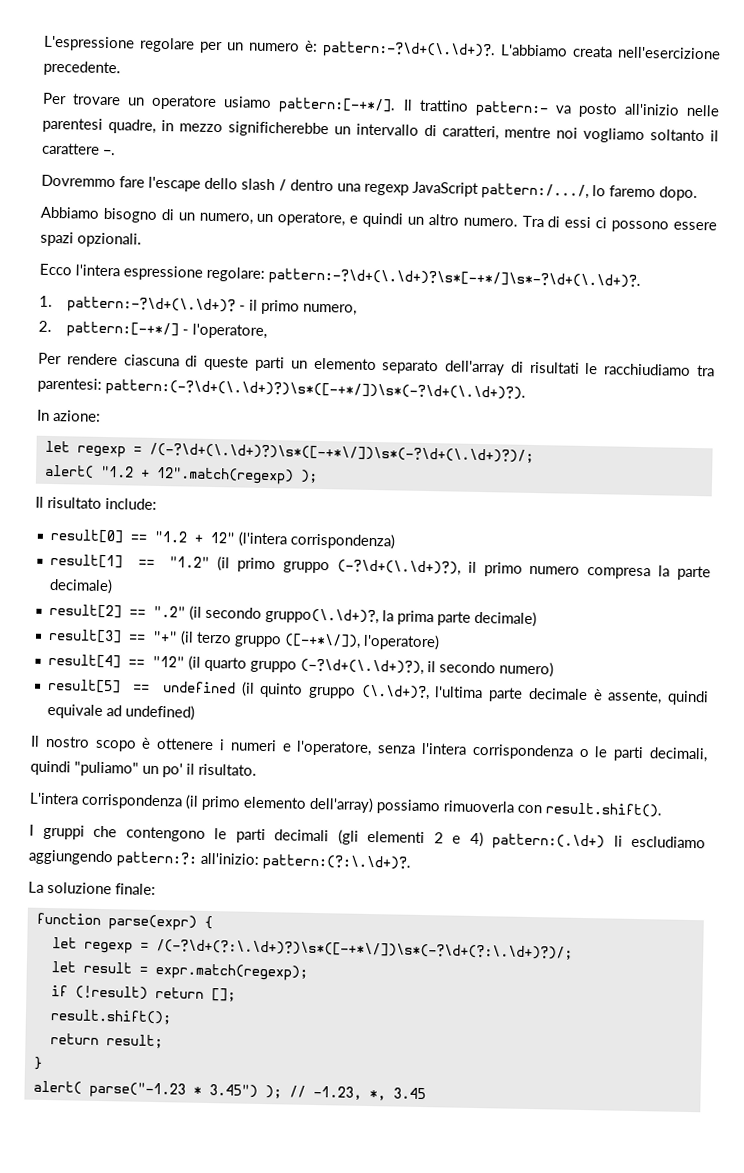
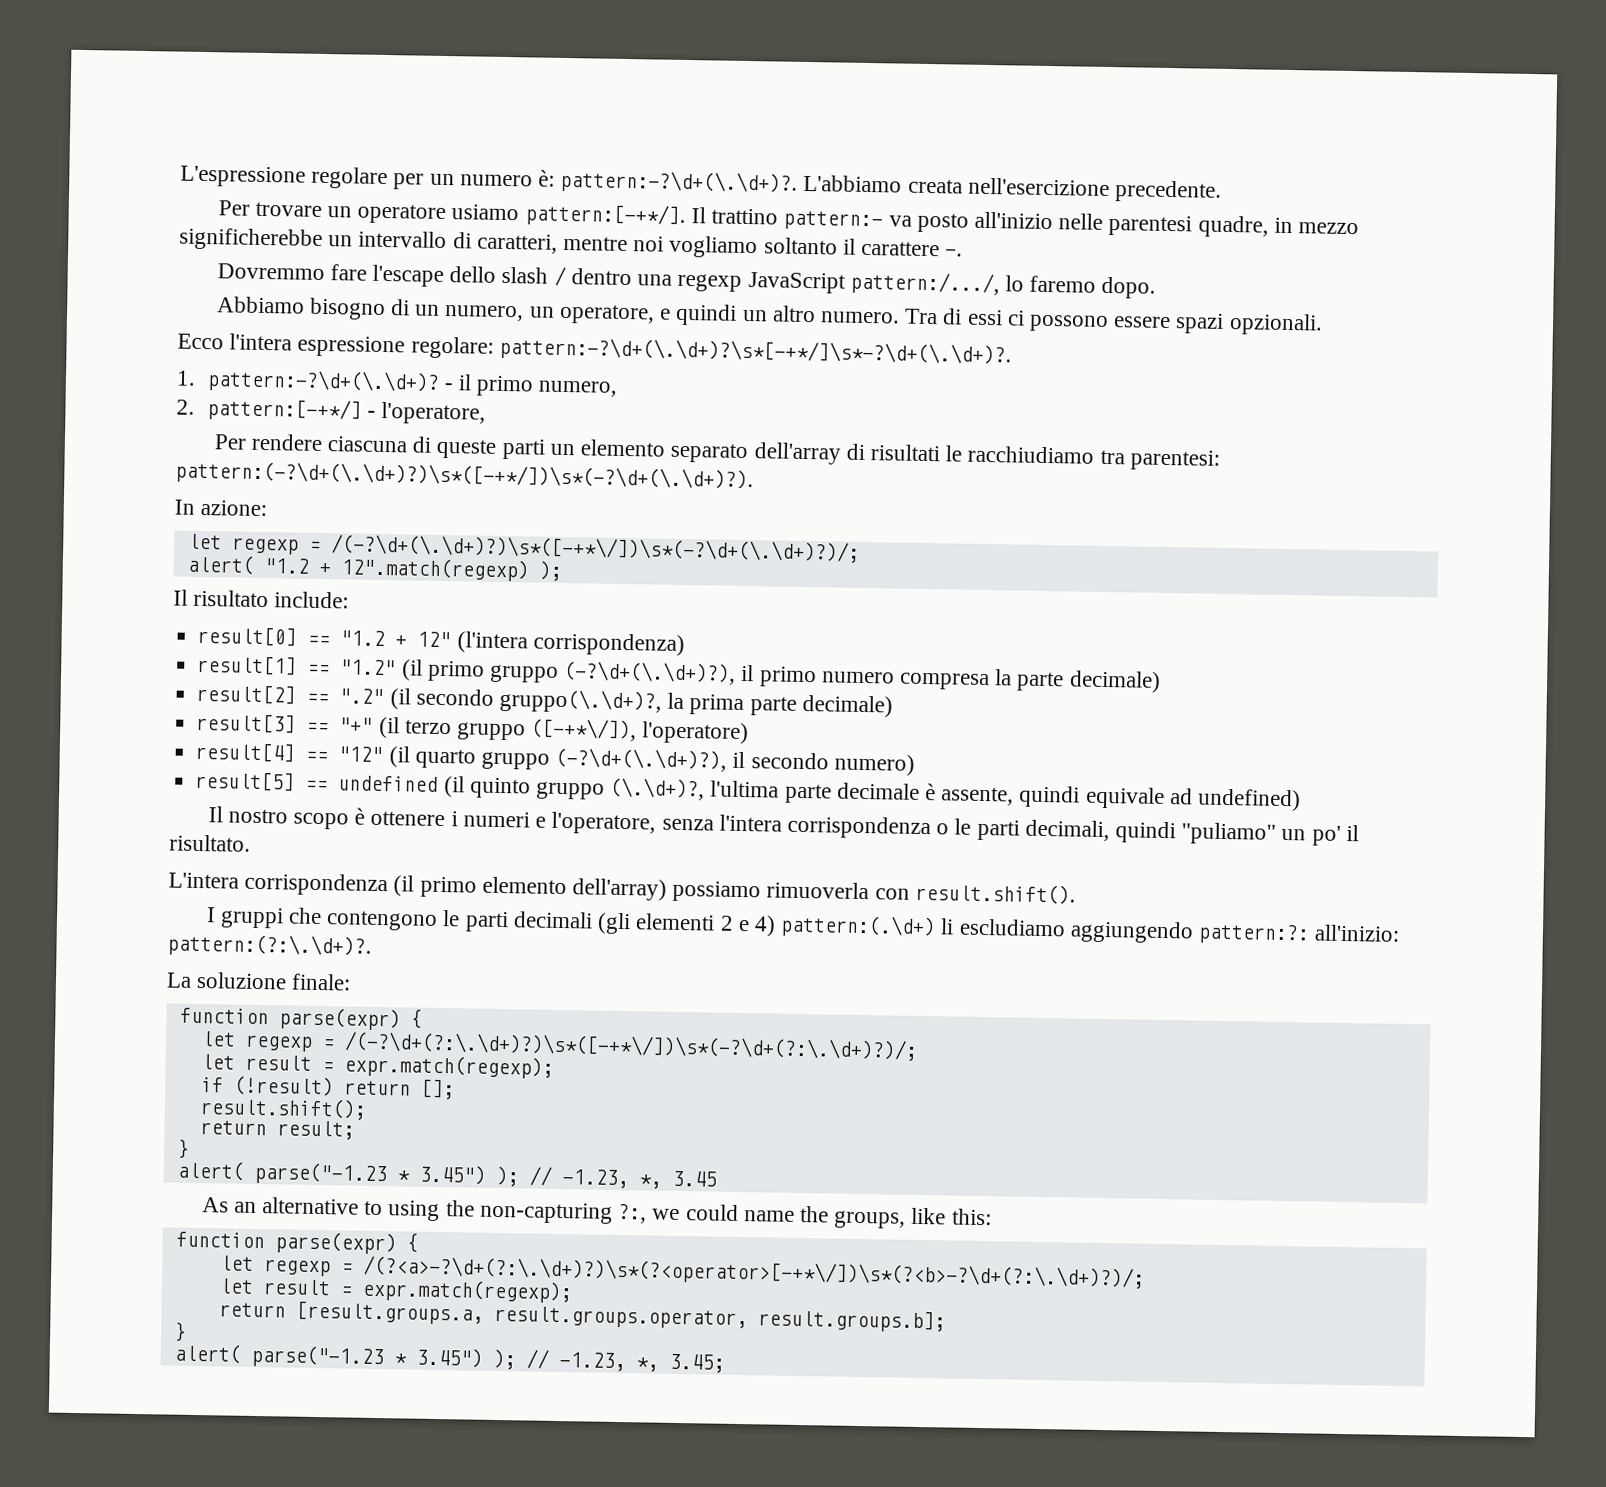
+ As an alternative to using the non-capturing ?:, we could name the groups, like this:
+ function parse(expr) {
+ let regexp = /(?<a>-?\d+(?:\.\d+)?)\s*(?<operator>[-+*\/])\s*(?<b>-?\d+(?:\.\d+)?)/;
+ let result = expr.match(regexp);
+ return [result.groups.a, result.groups.operator, result.groups.b];
+ }
+ alert( parse("-1.23 * 3.45") ); // -1.23, *, 3.45;

